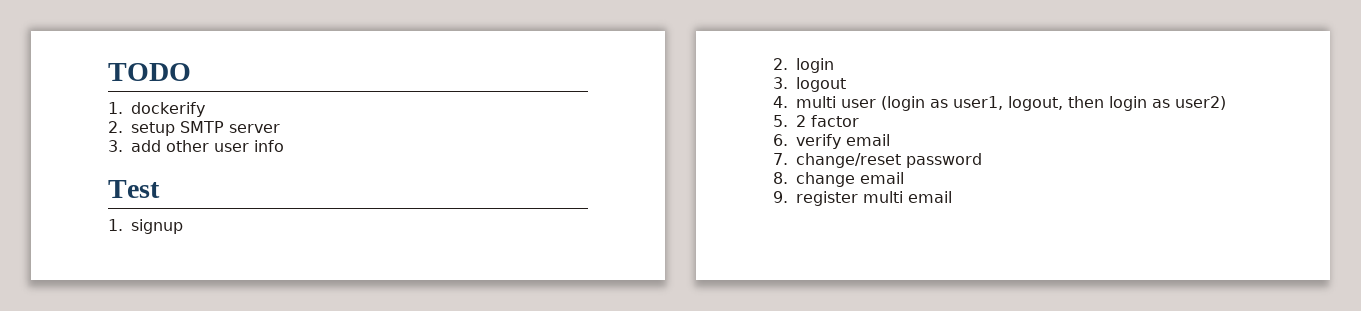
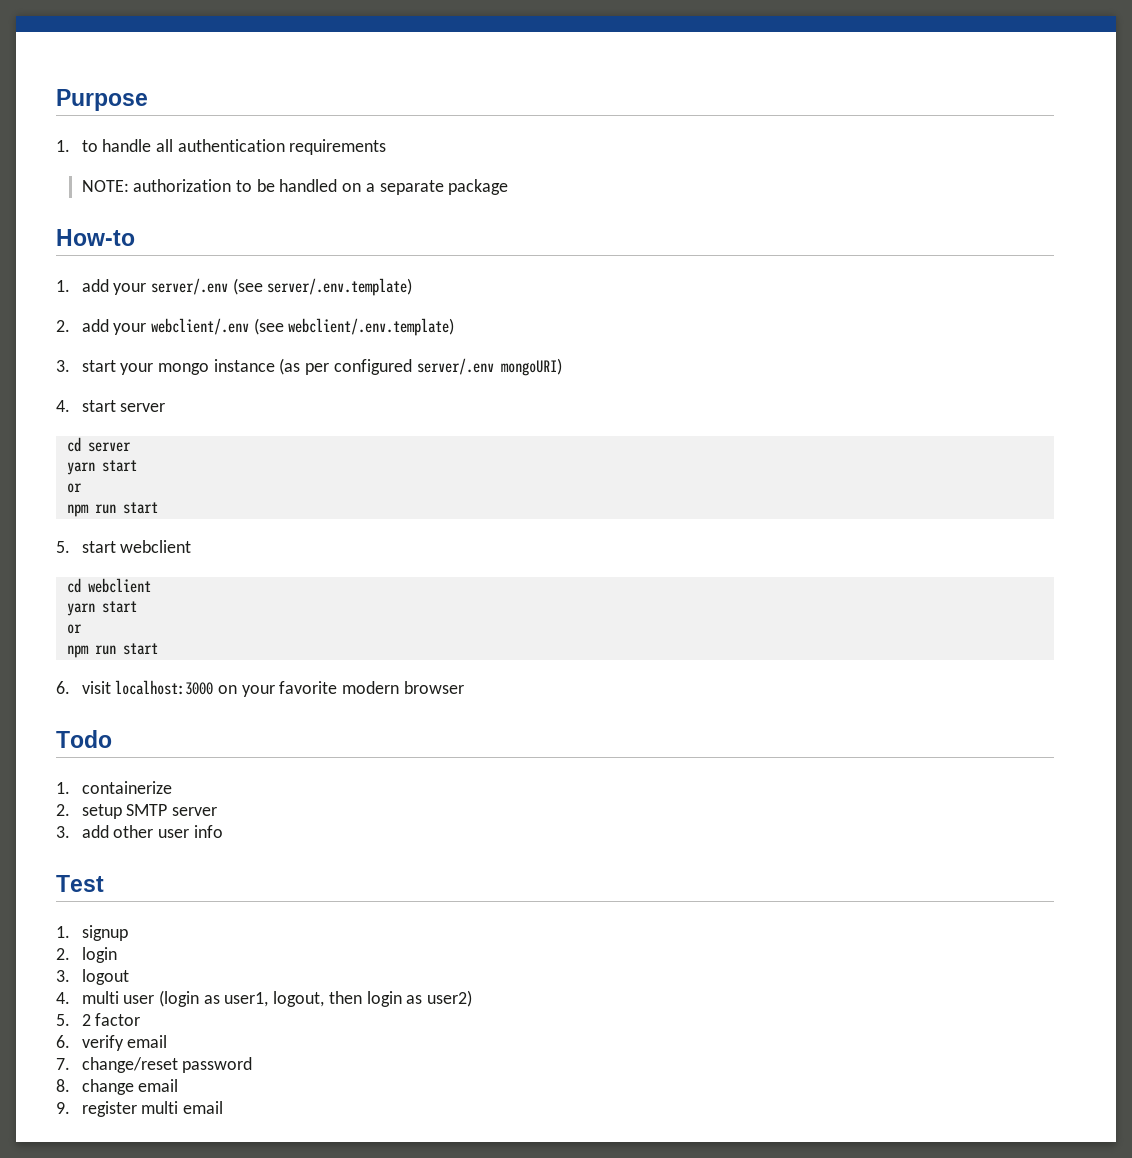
- TODO
- 1. dockerify
+ Purpose
+ 1. to handle all authentication requirements
+ NOTE: authorization to be handled on a separate package
+ How-to
+ 1. add your server/.env (see server/.env.template)
+ 2. add your webclient/.env (see webclient/.env.template)
+ 3. start your mongo instance (as per configured server/.env mongoURI)
+ 4. start server
+ cd server
+ yarn start
+ or
+ npm run start
+ 5. start webclient
+ cd webclient
+ yarn start
+ or
+ npm run start
+ 6. visit localhost:3000 on your favorite modern browser
+ Todo
+ 1. containerize

